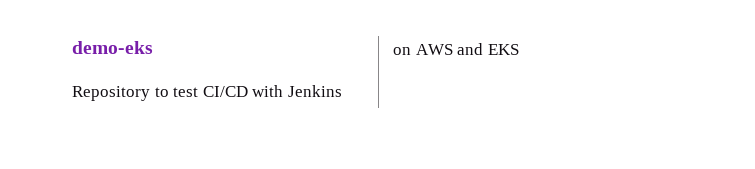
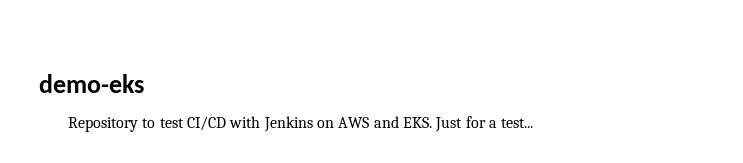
- Repository to test CI/CD with Jenkins on AWS and EKS
+ Repository to test CI/CD with Jenkins on AWS and EKS. Just for a test...

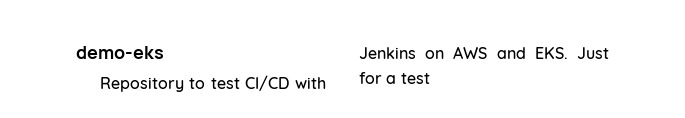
- Repository to test CI/CD with Jenkins on AWS and EKS. Just for a test...
+ Repository to test CI/CD with Jenkins on AWS and EKS. Just for a test

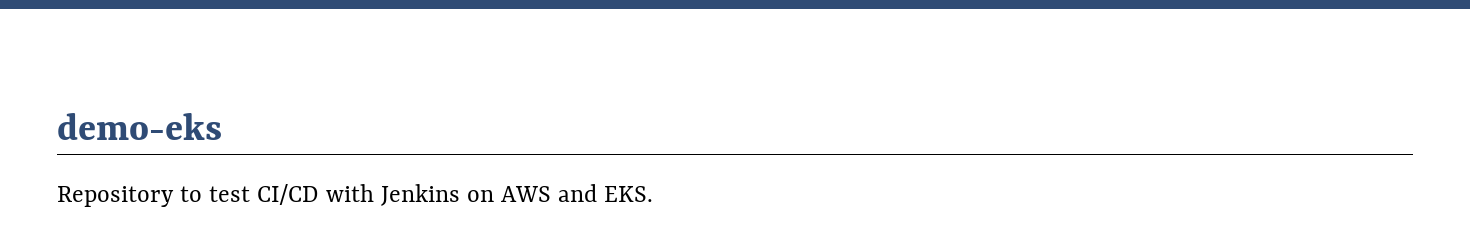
- Repository to test CI/CD with Jenkins on AWS and EKS. Just for a test
+ Repository to test CI/CD with Jenkins on AWS and EKS.

